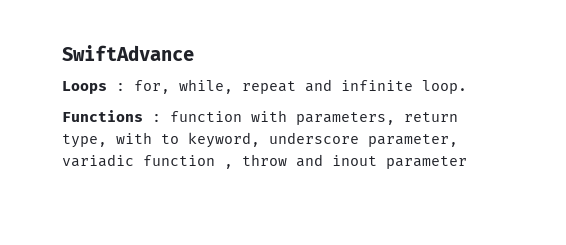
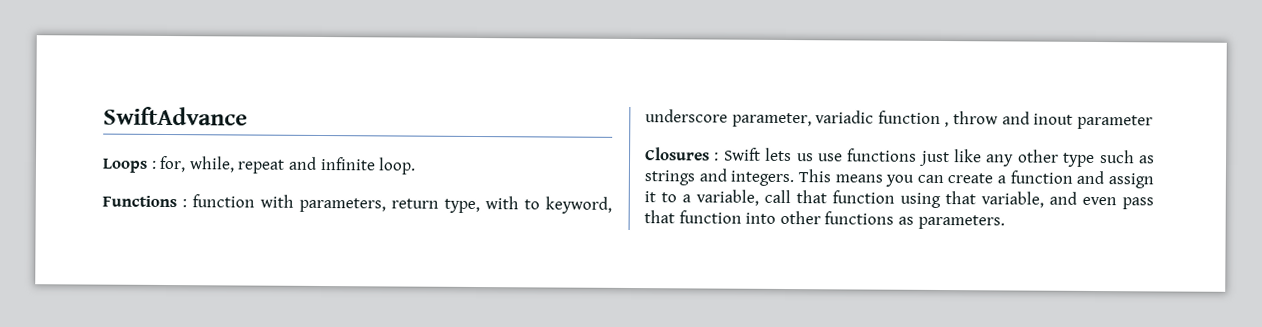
+ Closures : Swift lets us use functions just like any other type such as strings and integers. This means you can create a function and assign it to a variable, call that function using that variable, and even pass that function into other functions as parameters.

